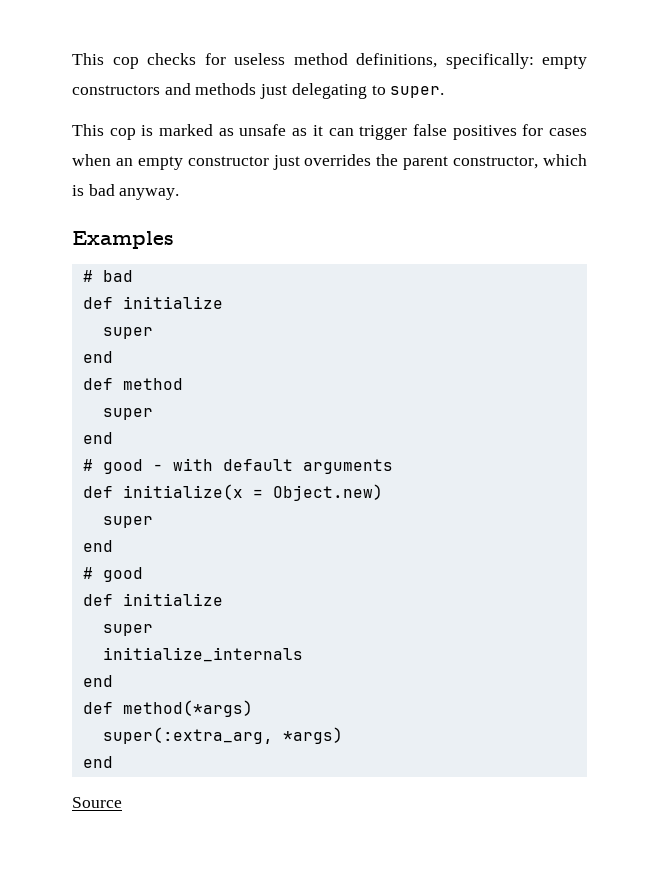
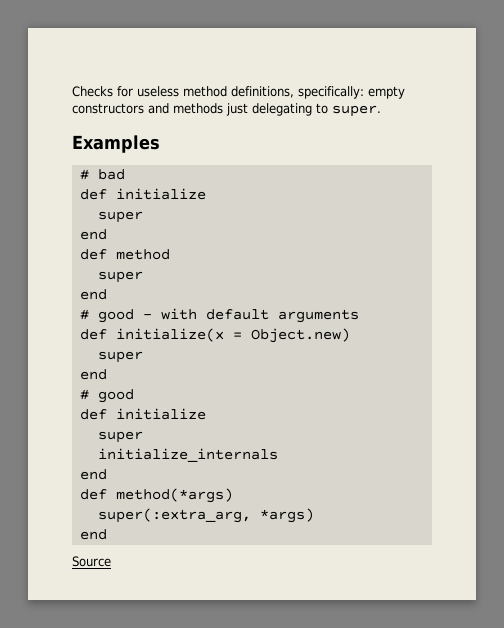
- This cop checks for useless method definitions, specifically: empty constructors and methods just delegating to super.
+ Checks for useless method definitions, specifically: empty constructors and methods just delegating to super.
- This cop is marked as unsafe as it can trigger false positives for cases when an empty constructor just overrides the parent constructor, which is bad anyway.

